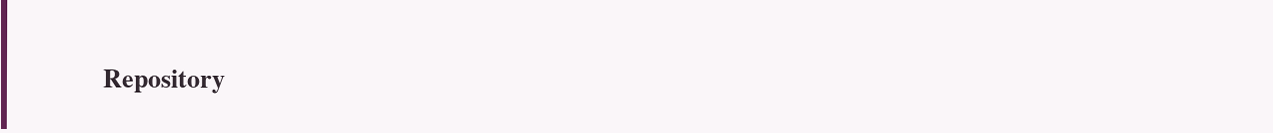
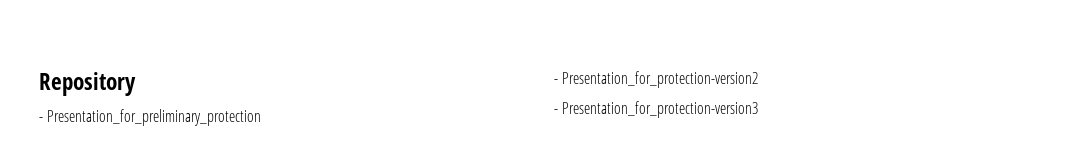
+ - Presentation_for_preliminary_protection
+ - Presentation_for_protection-version2
+ - Presentation_for_protection-version3

